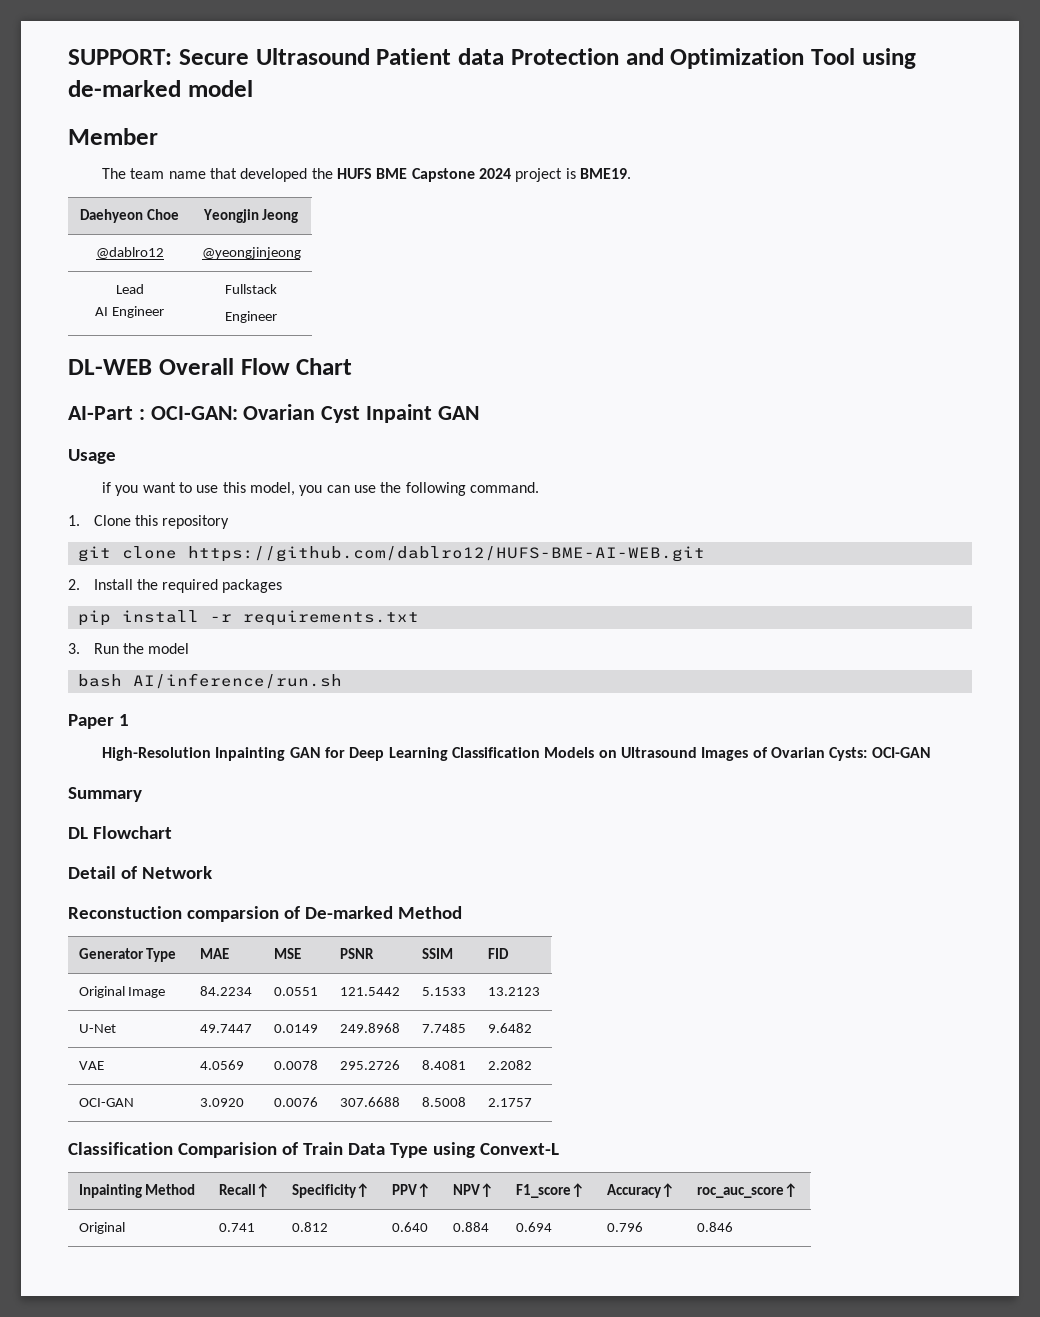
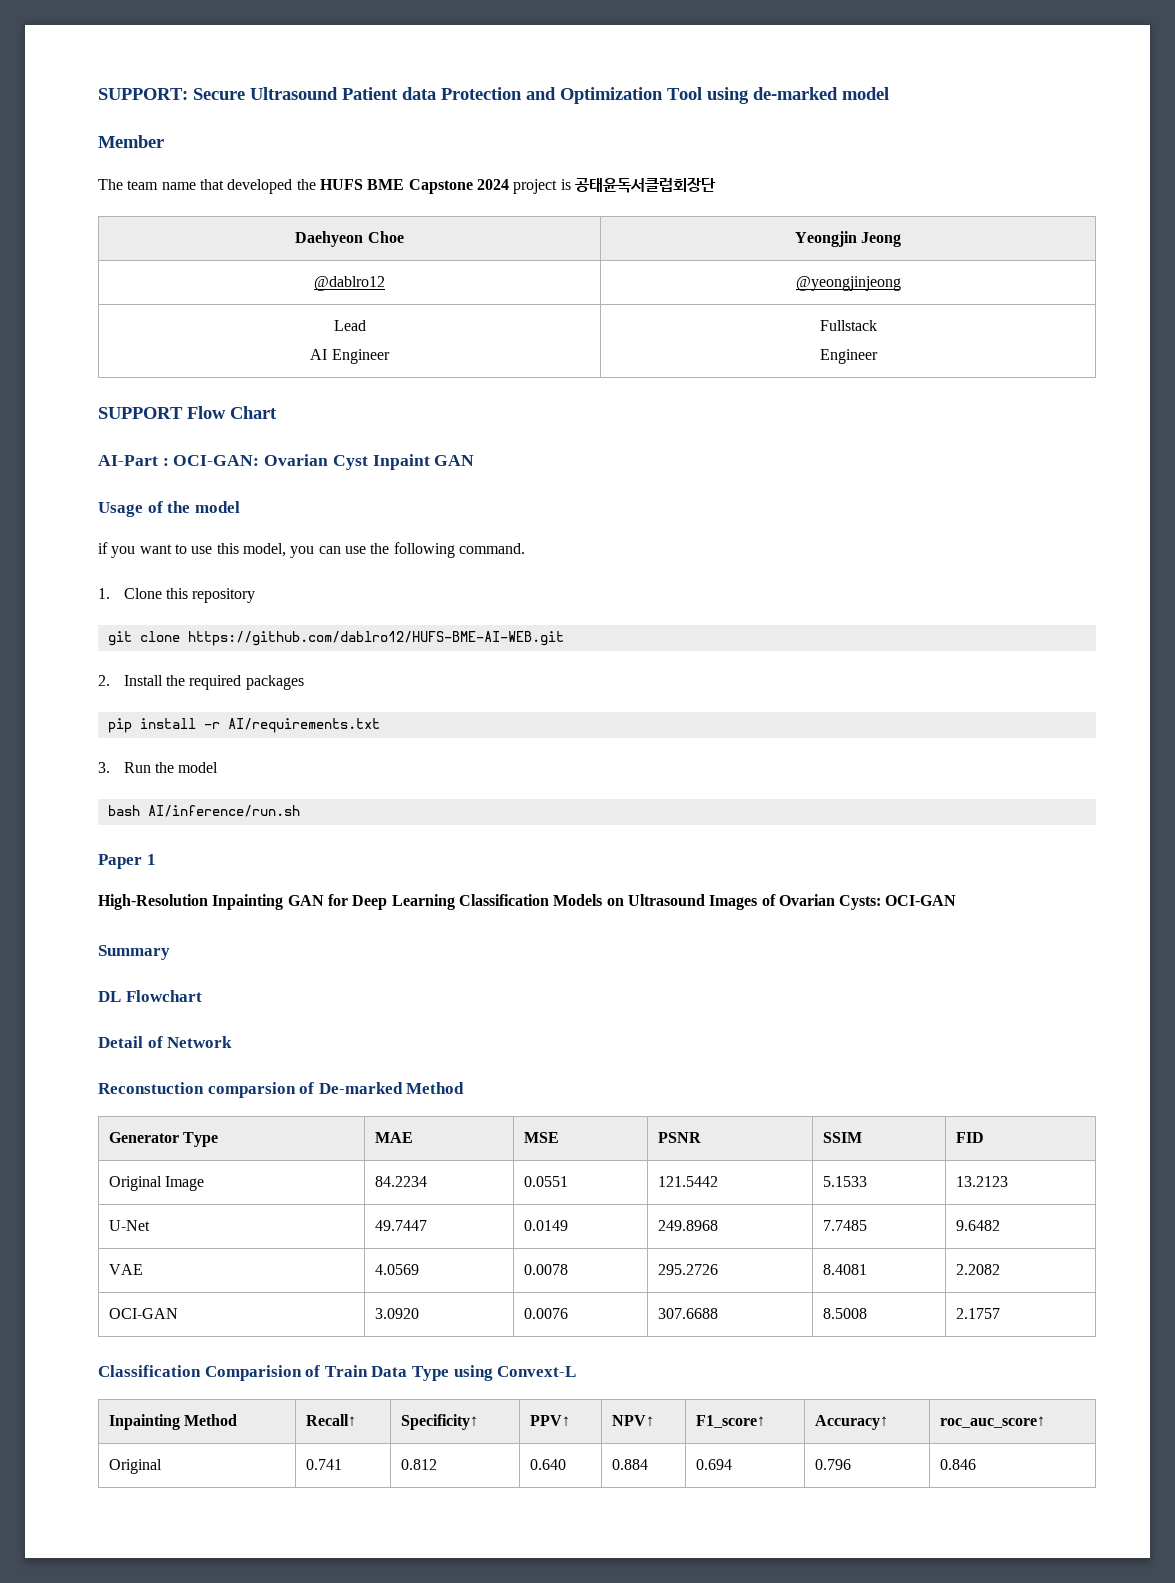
- The team name that developed the HUFS BME Capstone 2024 project is BME19.
+ The team name that developed the HUFS BME Capstone 2024 project is 공태윤독서클럽회장단
- DL-WEB Overall Flow Chart
+ SUPPORT Flow Chart
- Usage
+ Usage of the model
- pip install -r requirements.txt
+ pip install -r AI/requirements.txt

